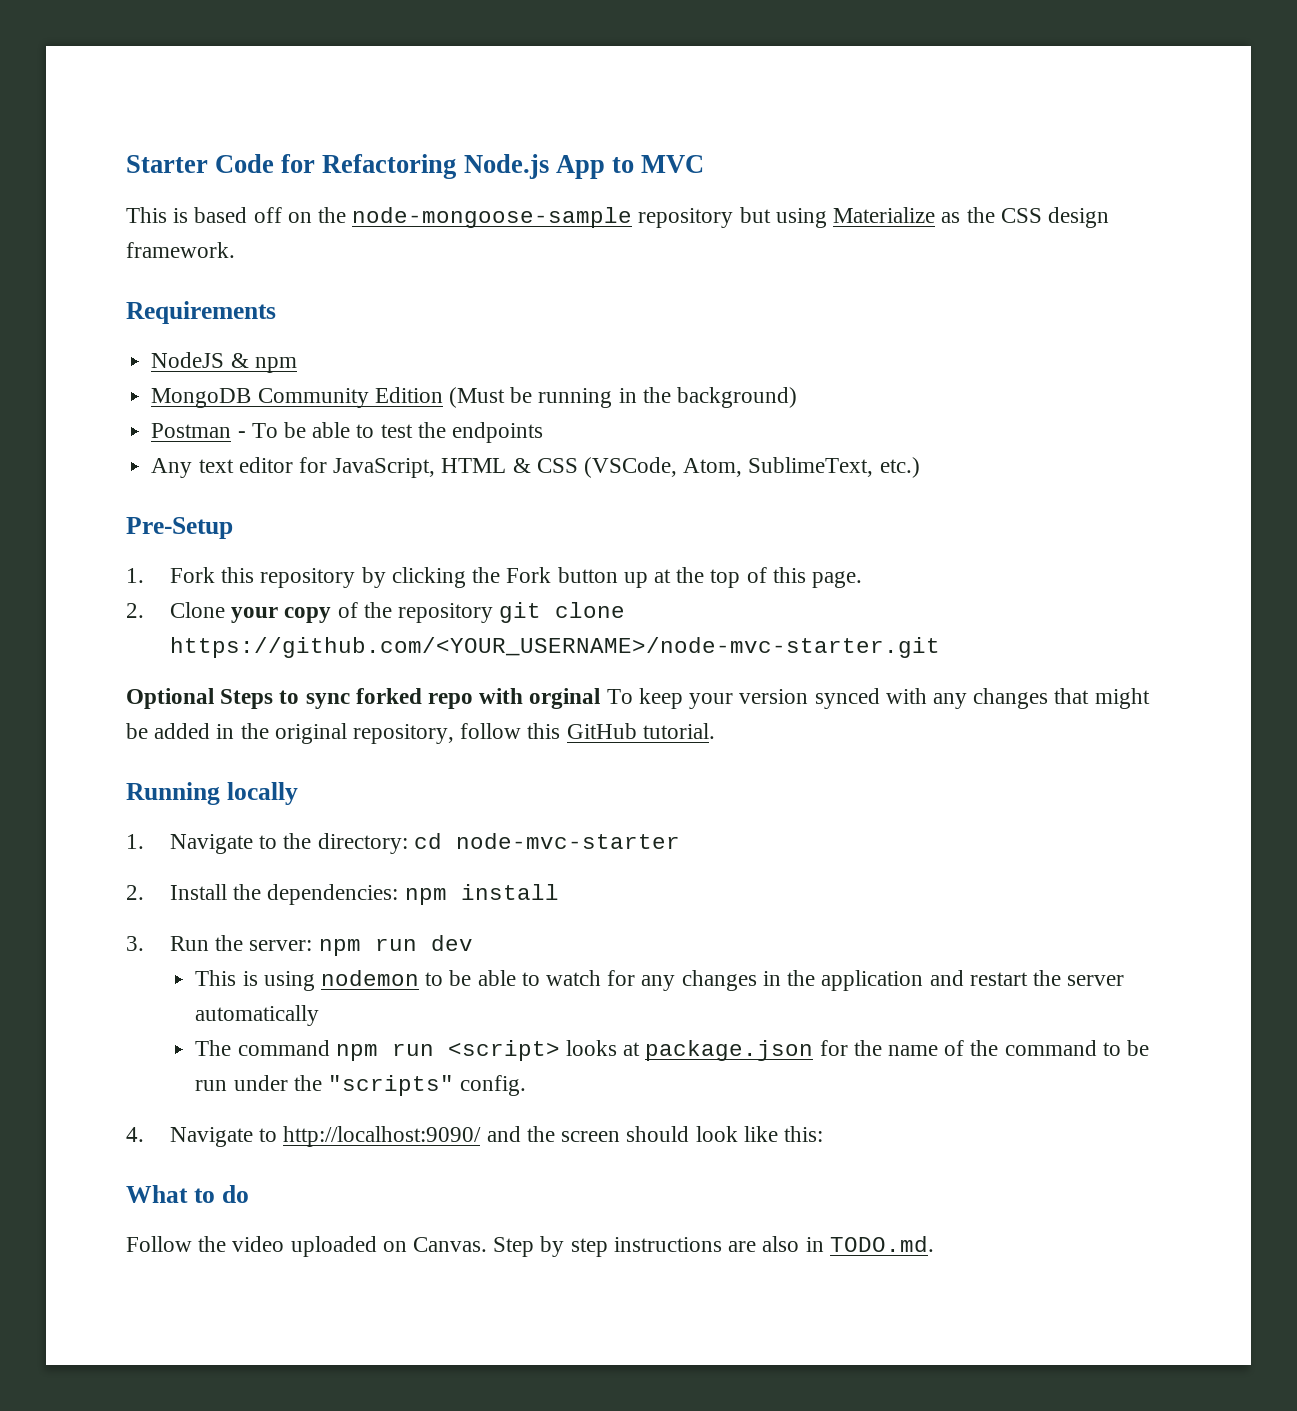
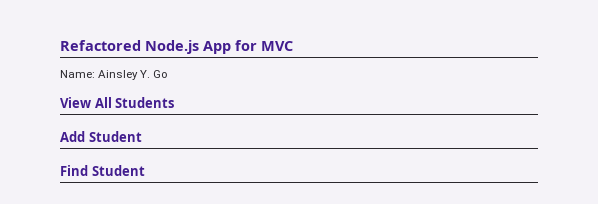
- Starter Code for Refactoring Node.js App to MVC
+ Refactored Node.js App for MVC
- This is based off on the node-mongoose-sample repository but using Materialize as the CSS design framework.
- Requirements
- NodeJS & npm
- MongoDB Community Edition (Must be running in the background)
- Postman - To be able to test the endpoints
- Any text editor for JavaScript, HTML & CSS (VSCode, Atom, SublimeText, etc.)
- Pre-Setup
- 1. Fork this repository by clicking the Fork button up at the top of this page.
- 2. Clone your copy of the repository git clone https://github.com/<YOUR_USERNAME>/node-mvc-starter.git
- Optional Steps to sync forked repo with orginal To keep your version synced with any changes that might be added in the original repository, follow this GitHub tutorial.
- Running locally
- 1. Navigate to the directory: cd node-mvc-starter
- 2. Install the dependencies: npm install
- 3. Run the server: npm run dev
- This is using nodemon to be able to watch for any changes in the application and restart the server automatically
- The command npm run <script> looks at package.json for the name of the command to be run under the "scripts" config.
- 4. Navigate to http://localhost:9090/ and the screen should look like this:
- What to do
- Follow the video uploaded on Canvas. Step by step instructions are also in TODO.md.
+ Name: Ainsley Y. Go
+ View All Students
+ Add Student
+ Find Student

